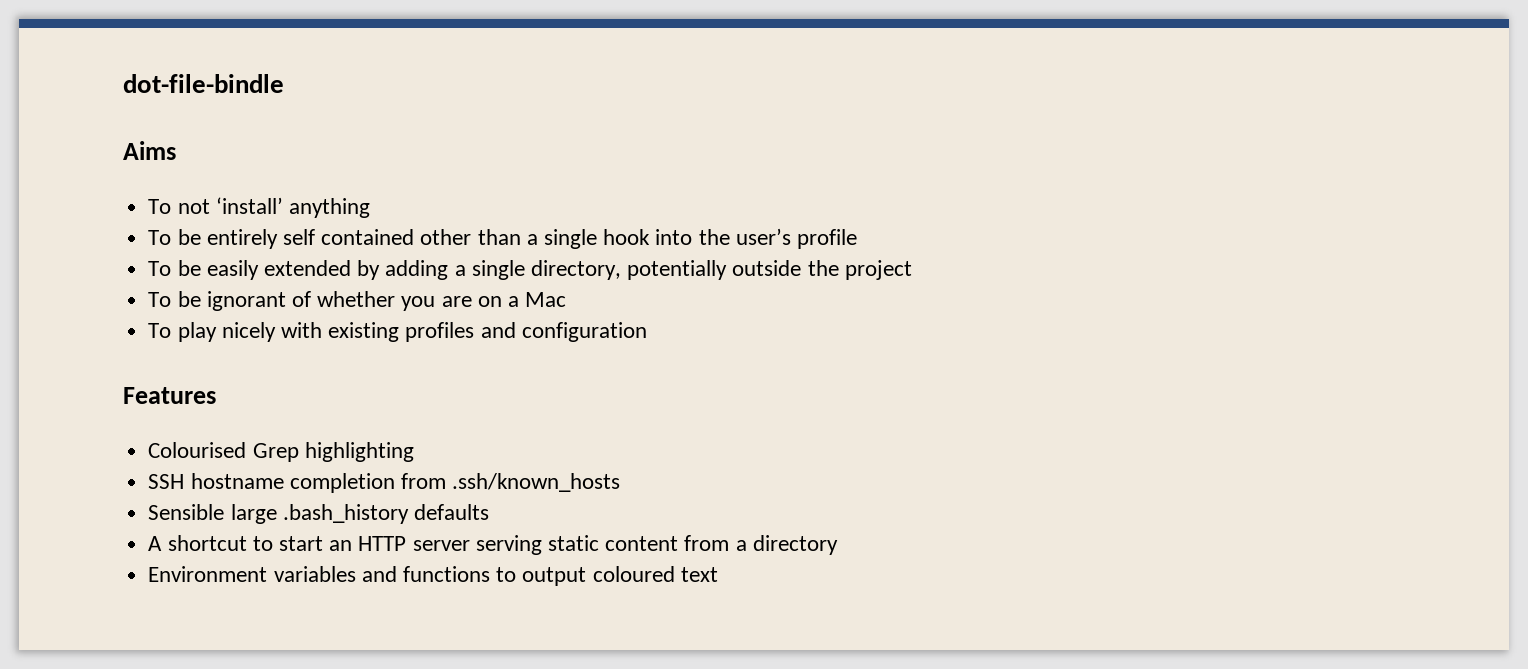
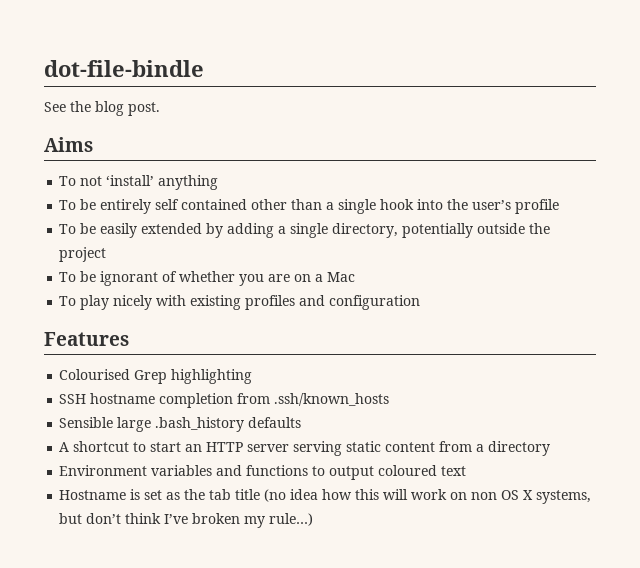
+ See the blog post.
+ Hostname is set as the tab title (no idea how this will work on non OS X systems, but don’t think I’ve broken my rule…)

